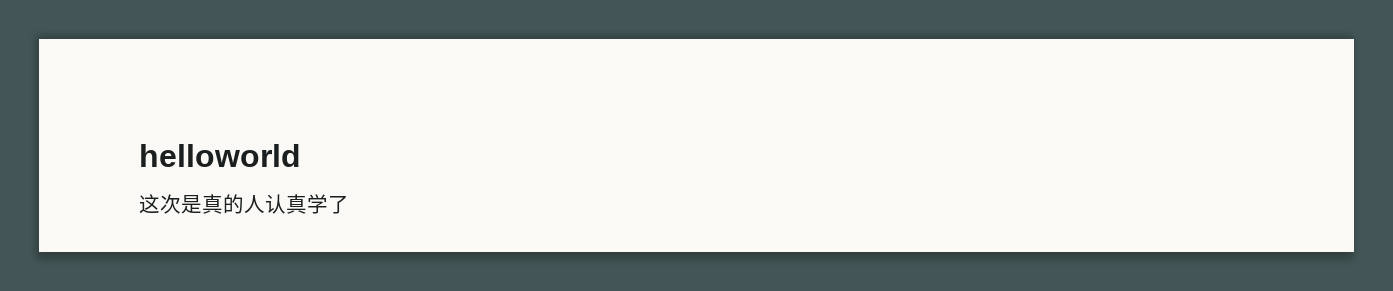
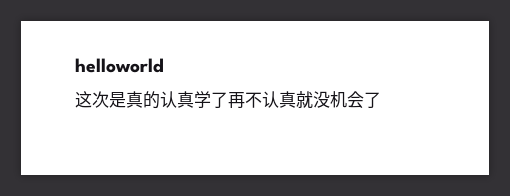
- 这次是真的人认真学了
+ 这次是真的认真学了再不认真就没机会了

